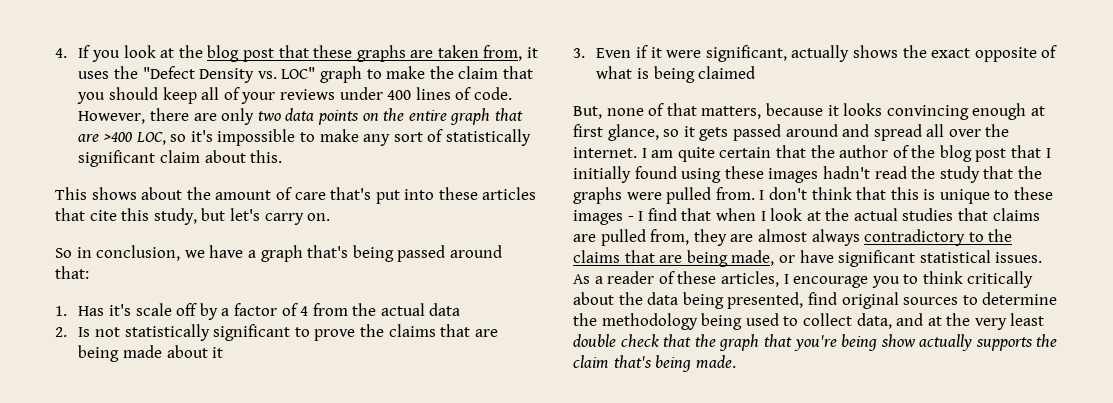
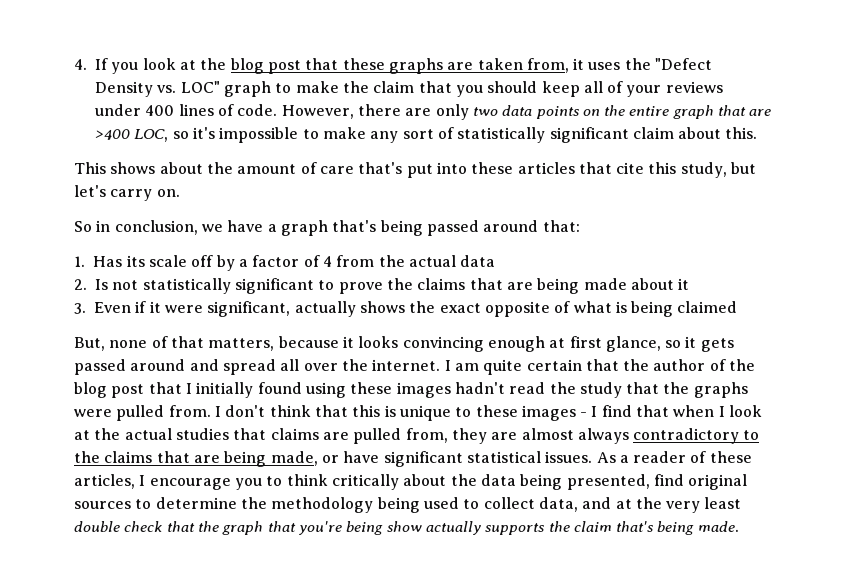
- 1. Has it's scale off by a factor of 4 from the actual data
+ 1. Has its scale off by a factor of 4 from the actual data

